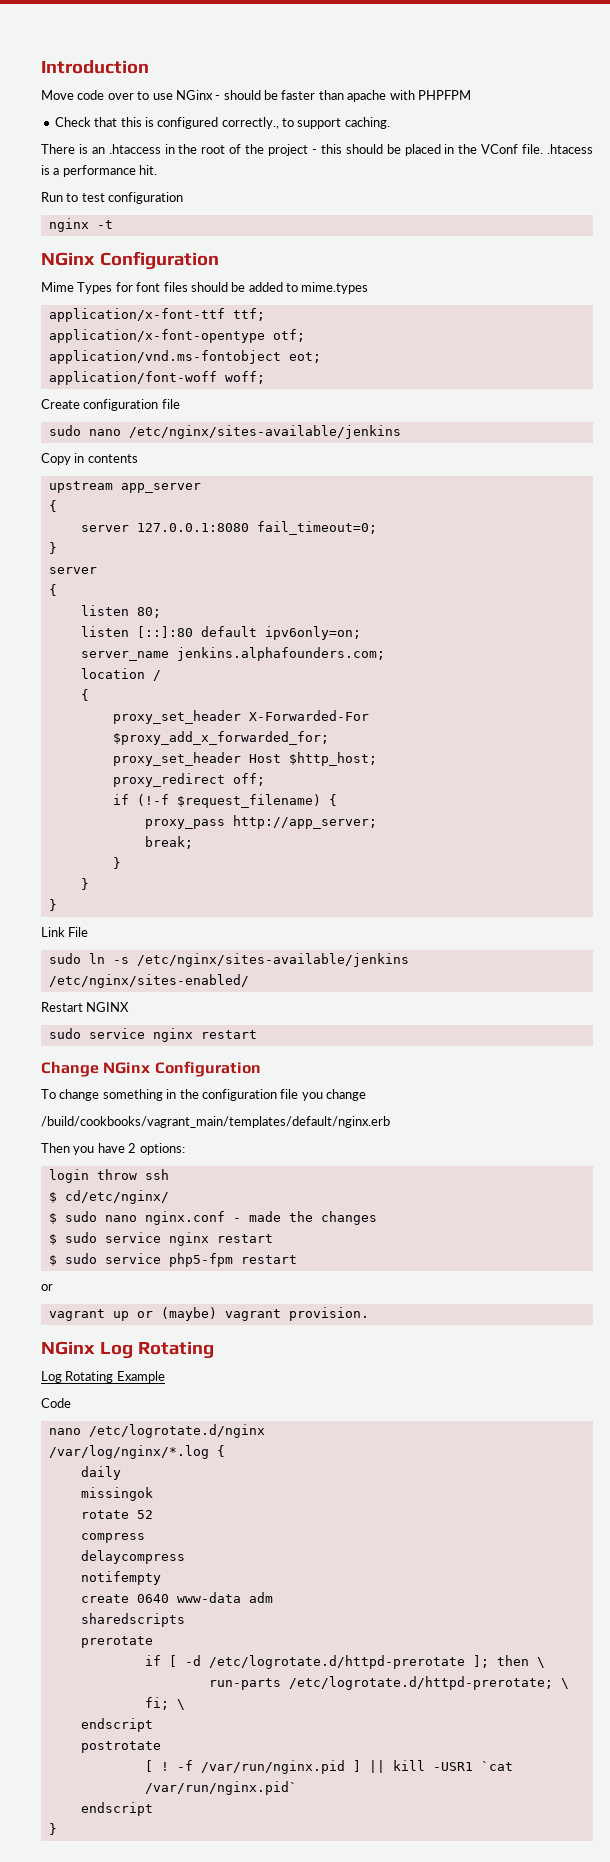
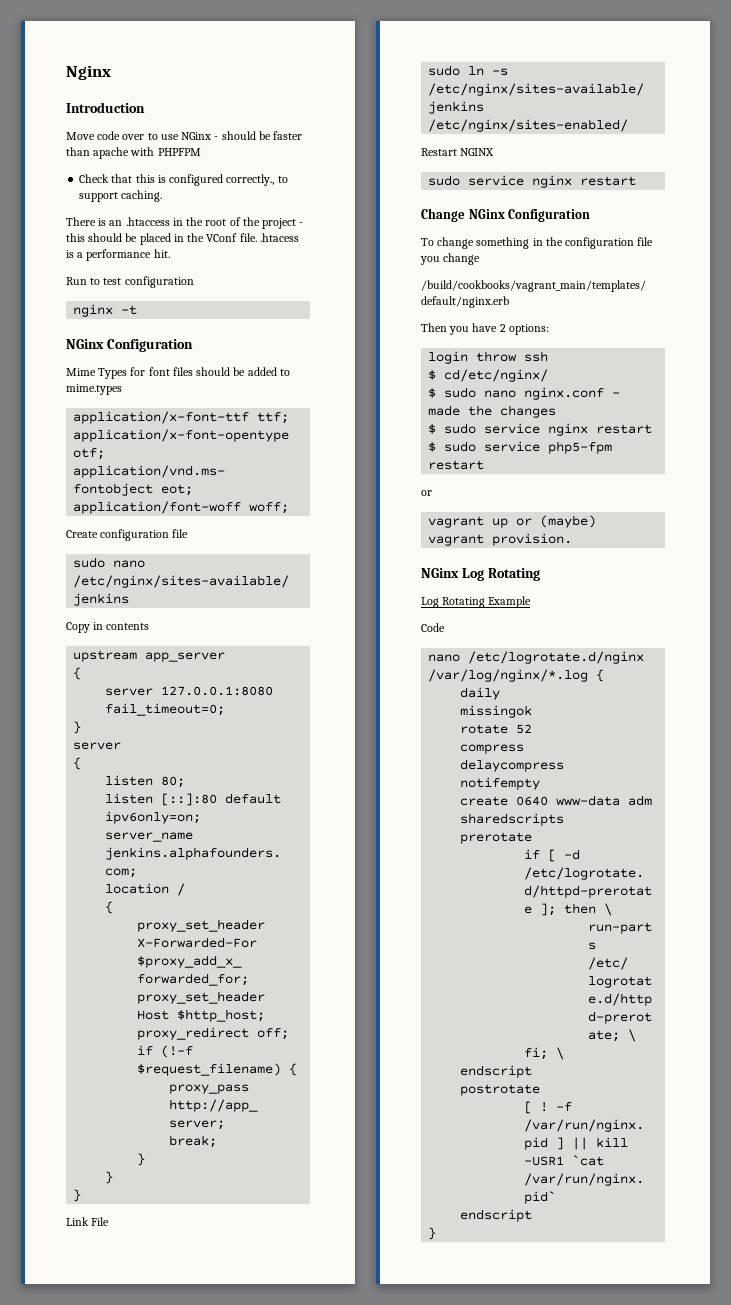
+ Nginx

